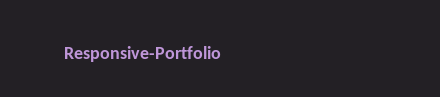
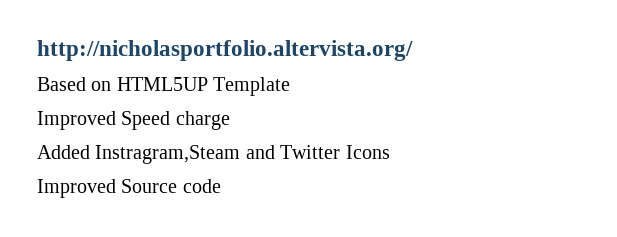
- Responsive-Portfolio
+ http://nicholasportfolio.altervista.org/
+ Based on HTML5UP Template
+ Improved Speed charge
+ Added Instragram,Steam and Twitter Icons
+ Improved Source code

